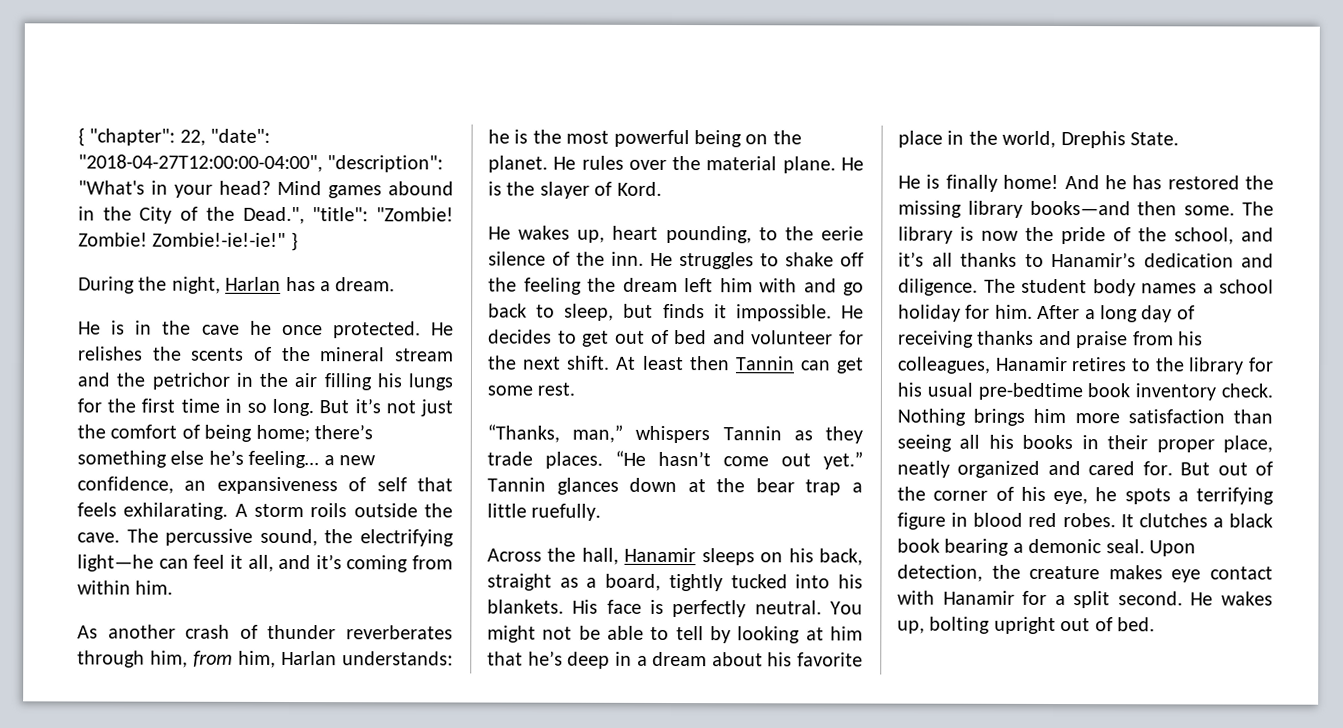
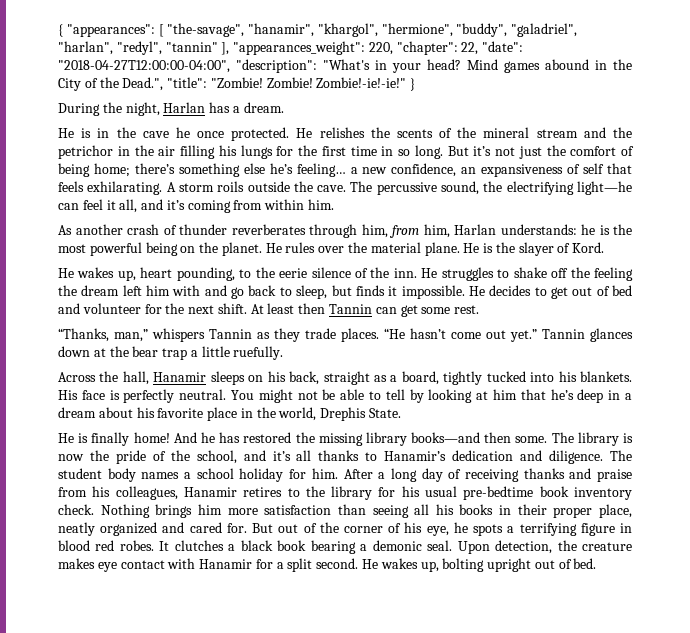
- { "chapter": 22, "date": "2018-04-27T12:00:00-04:00", "description": "What's in your head?
+ { "appearances": [ "the-savage", "hanamir", "khargol", "hermione", "buddy", "galadriel", "harlan", "redyl", "tannin" ], "appearances_weight": 220, "chapter": 22, "date": "2018-04-27T12:00:00-04:00", "description": "What's in your head?

